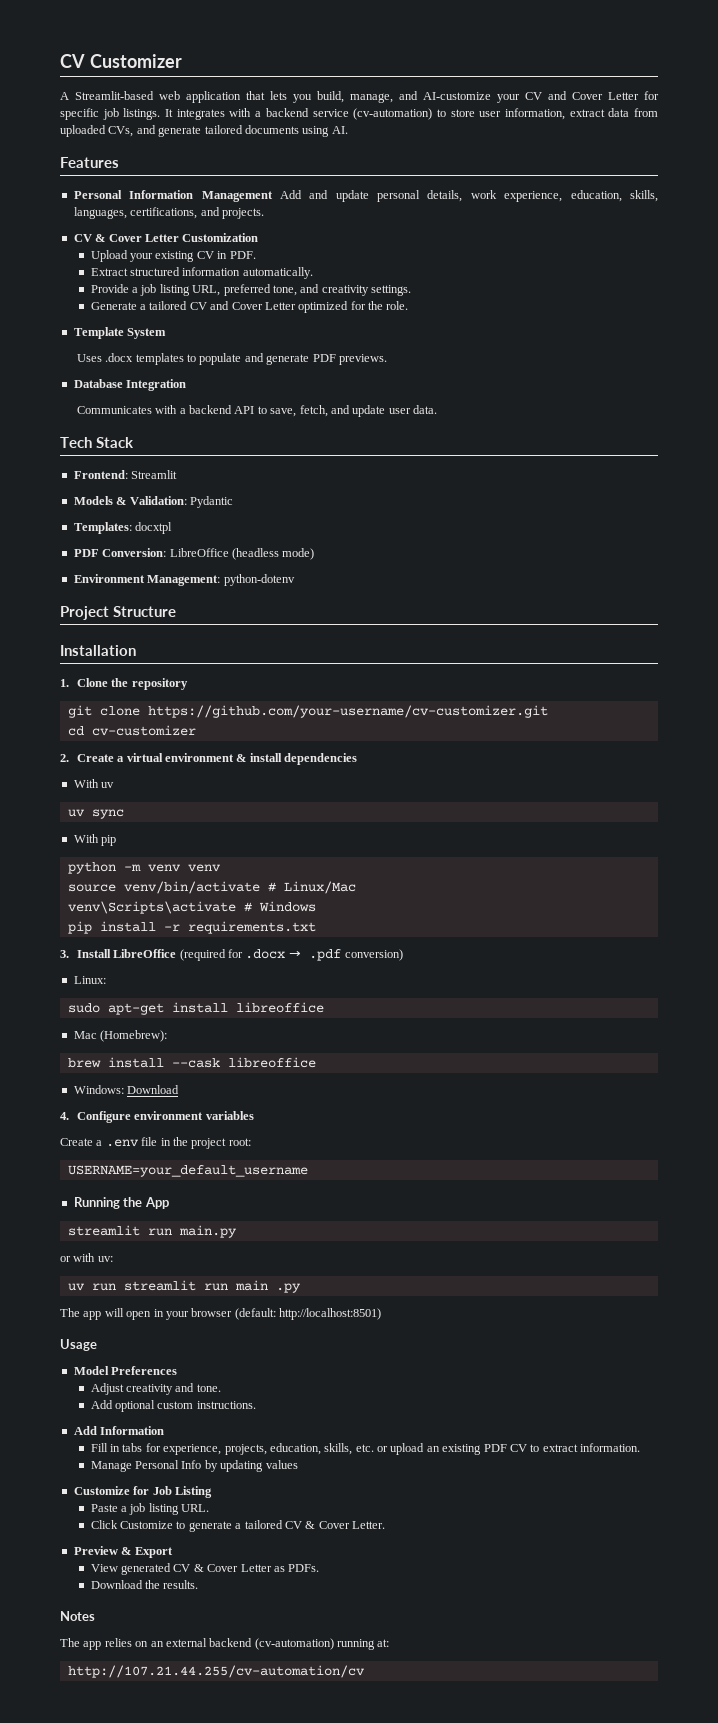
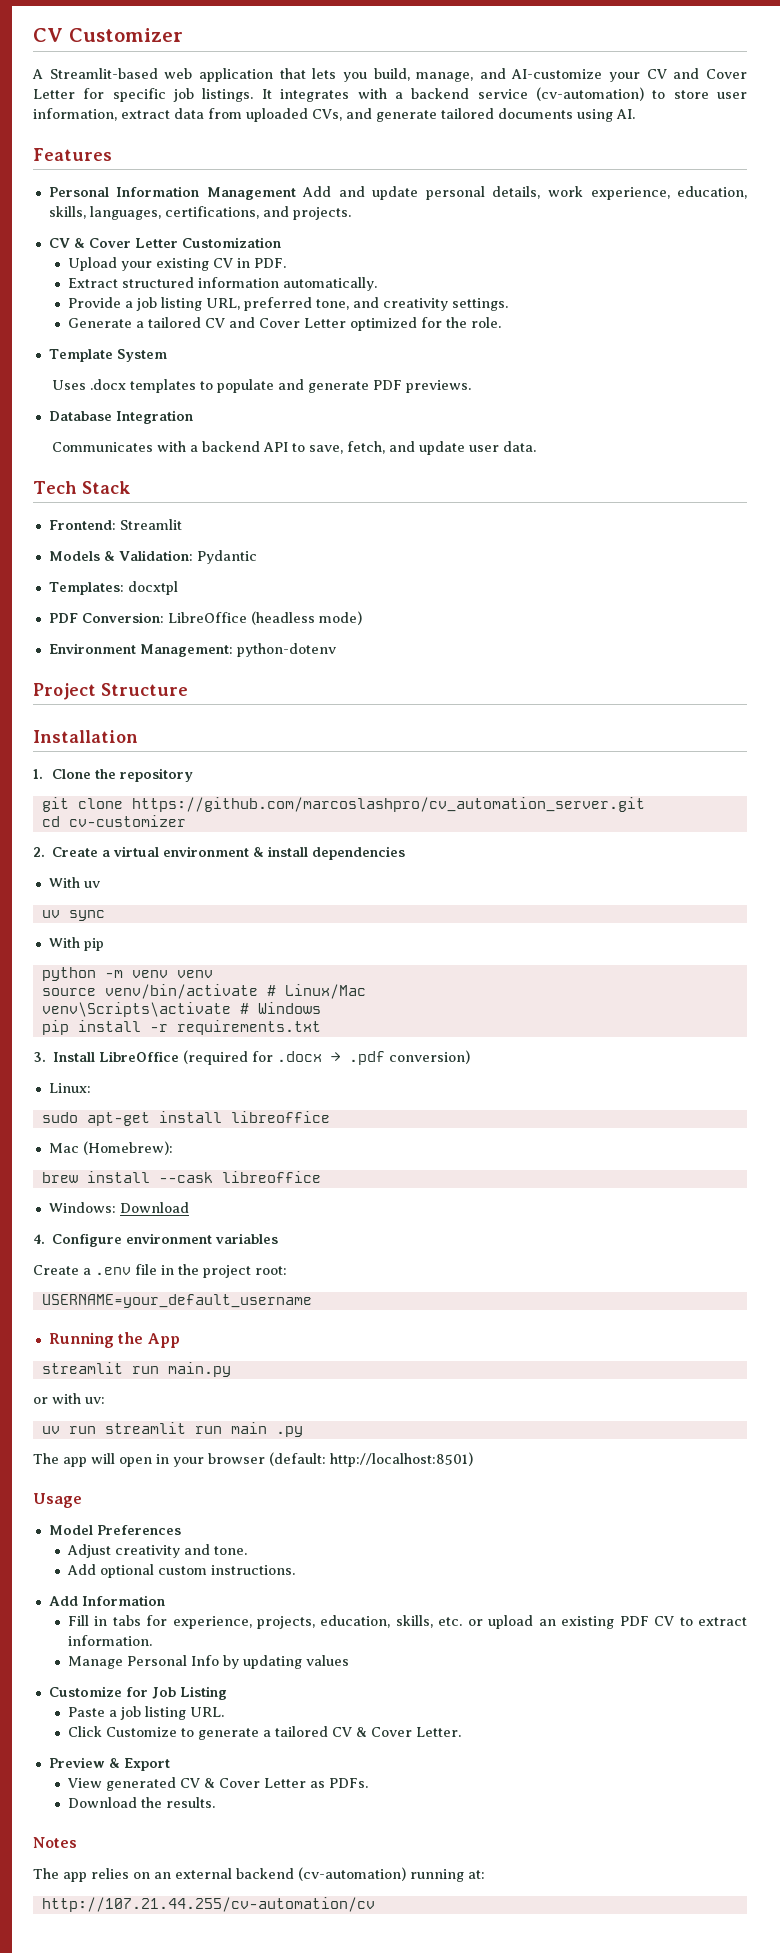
- git clone https://github.com/your-username/cv-customizer.git
+ git clone https://github.com/marcoslashpro/cv_automation_server.git

